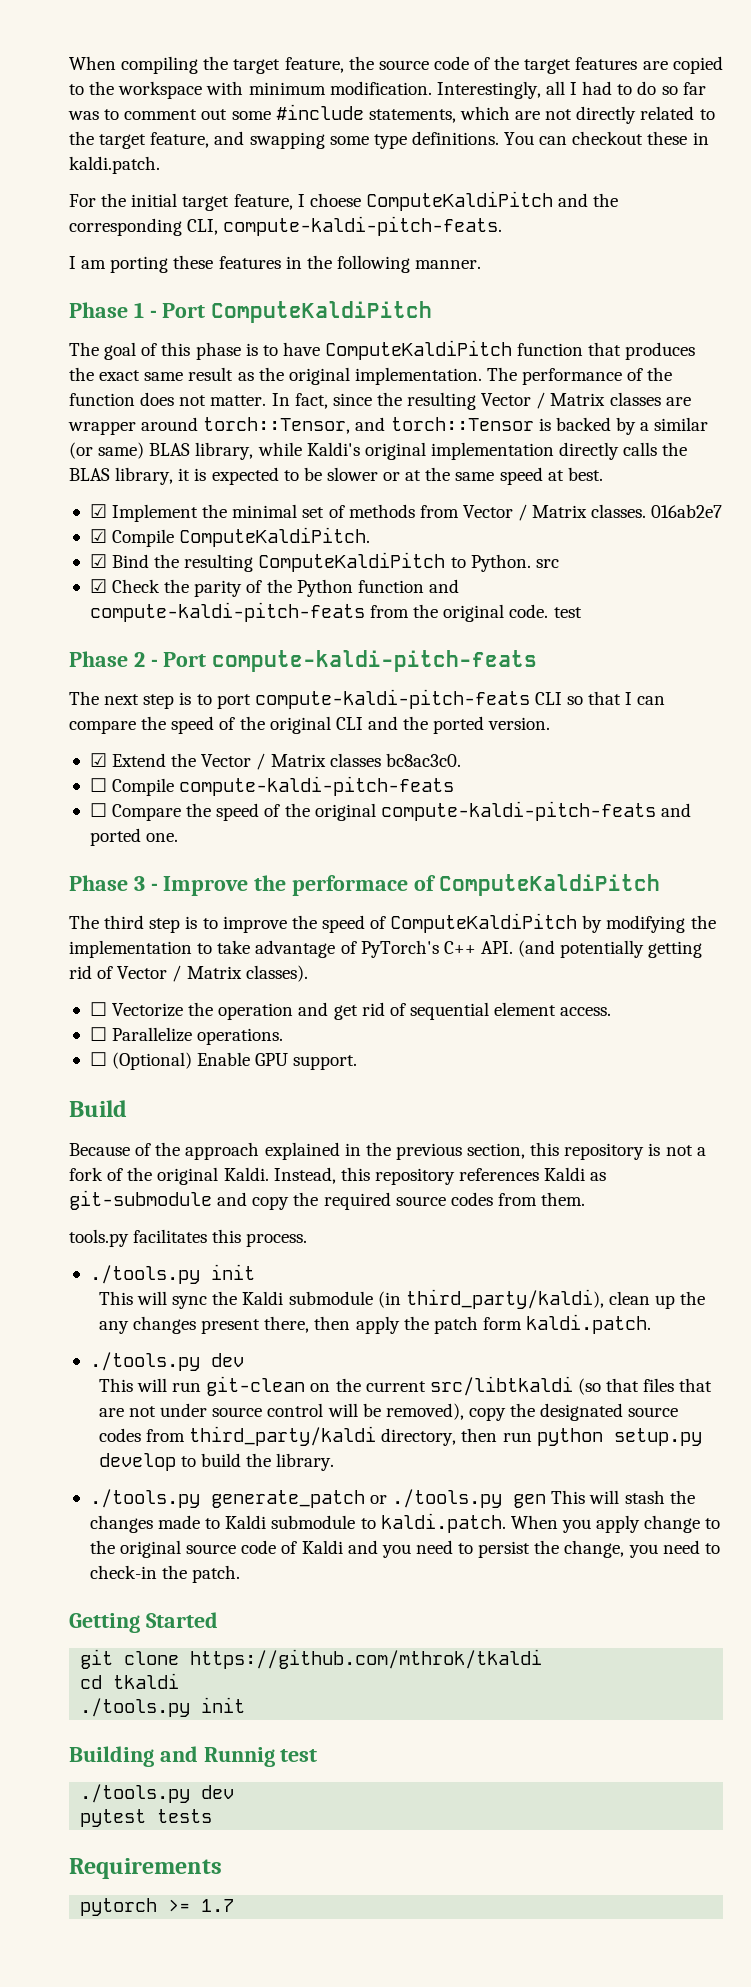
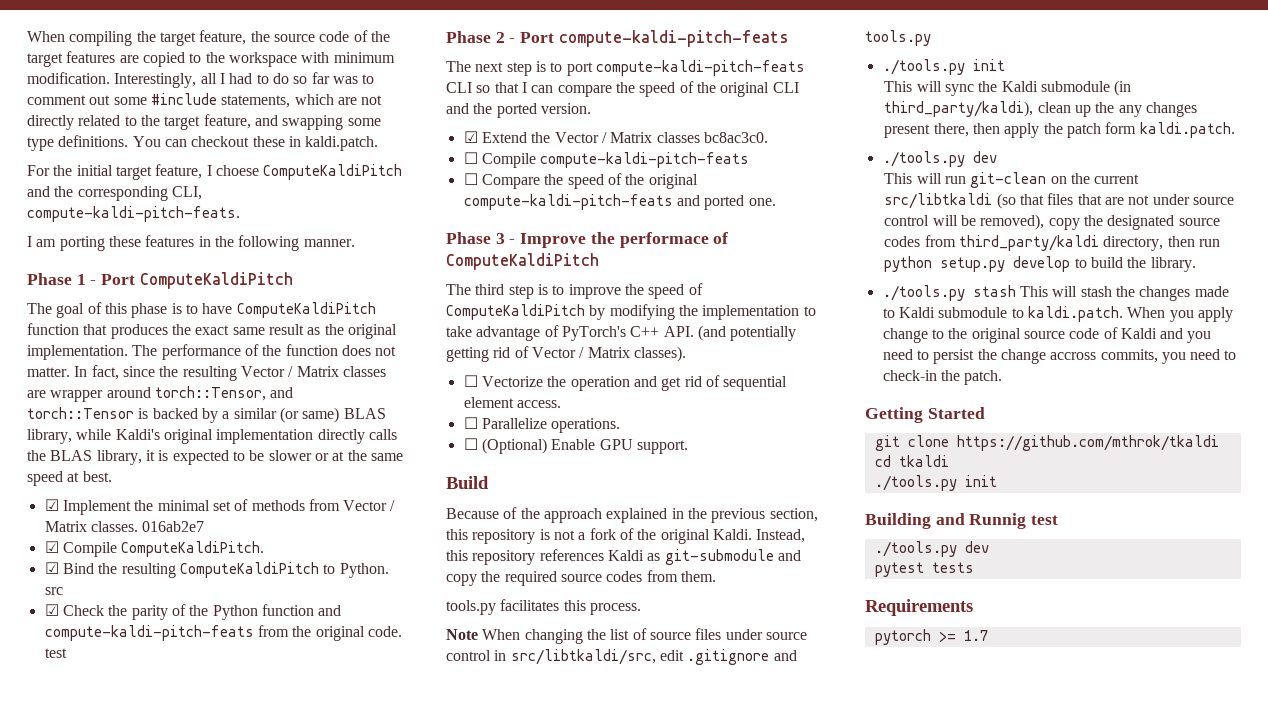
+ Note When changing the list of source files under source control in src/libtkaldi/src, edit .gitignore and tools.py
- ./tools.py generate_patch or ./tools.py gen This will stash the changes made to Kaldi submodule to kaldi.patch. When you apply change to the original source code of Kaldi and you need to persist the change, you need to check-in the patch.
+ ./tools.py stash This will stash the changes made to Kaldi submodule to kaldi.patch. When you apply change to the original source code of Kaldi and you need to persist the change accross commits, you need to check-in the patch.

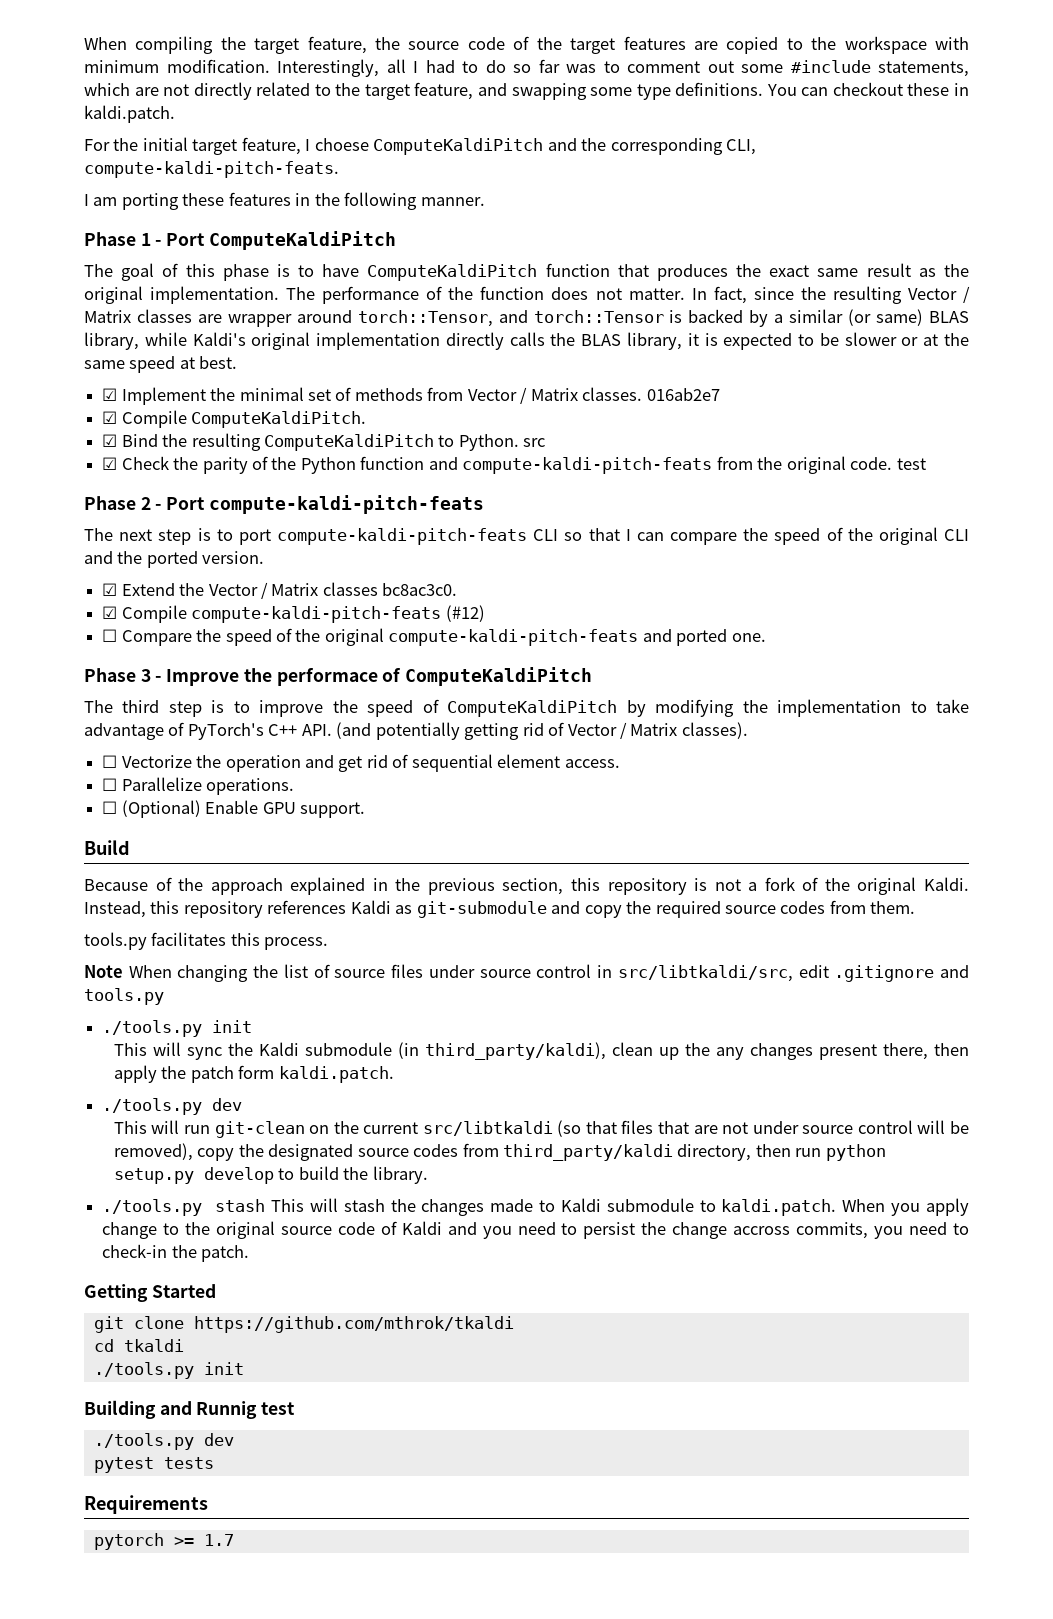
- ☐ Compile compute-kaldi-pitch-feats
+ ☑ Compile compute-kaldi-pitch-feats (#12)

